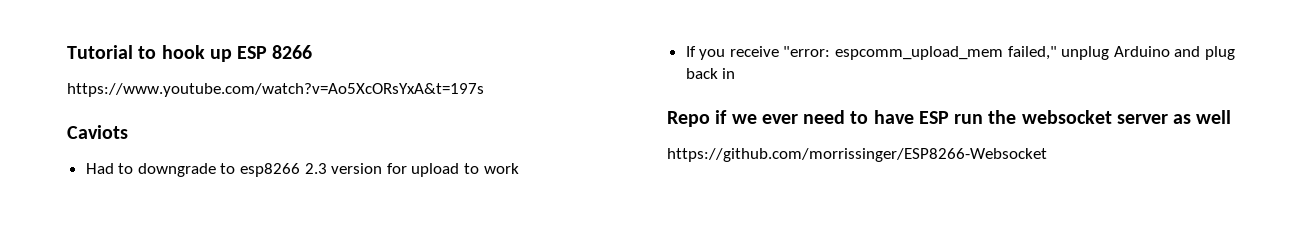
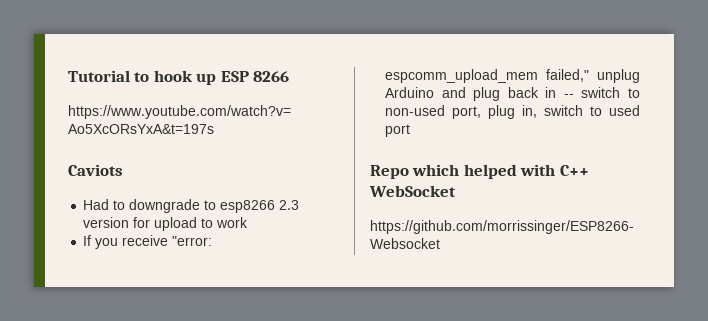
- If you receive "error: espcomm_upload_mem failed," unplug Arduino and plug back in
- Repo if we ever need to have ESP run the websocket server as well
+ If you receive "error: espcomm_upload_mem failed," unplug Arduino and plug back in -- switch to non-used port, plug in, switch to used port
+ Repo which helped with C++ WebSocket

